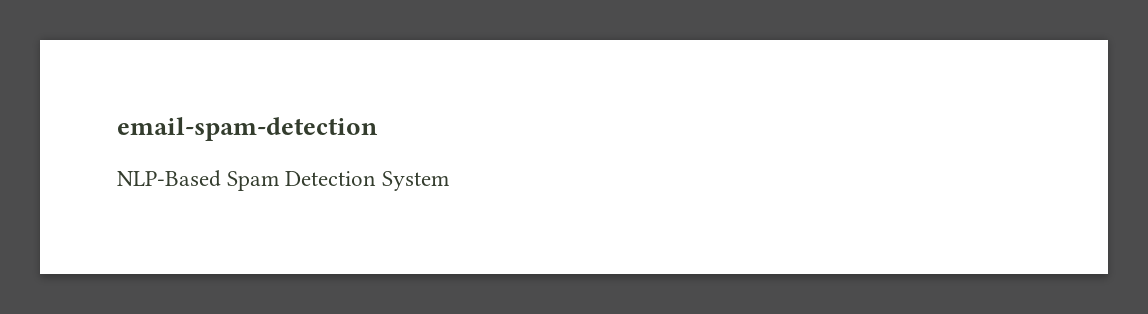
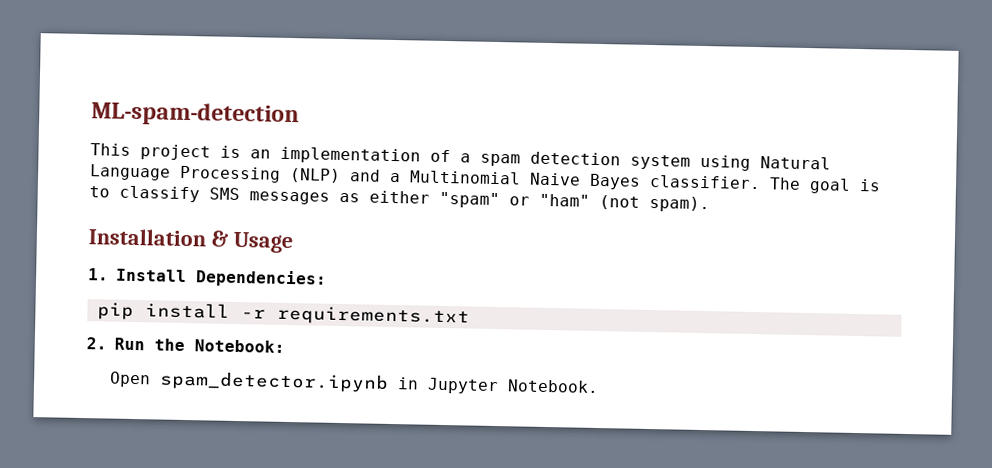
- email-spam-detection
- NLP-Based Spam Detection System
+ ML-spam-detection
+ This project is an implementation of a spam detection system using Natural Language Processing (NLP) and a Multinomial Naive Bayes classifier. The goal is to classify SMS messages as either "spam" or "ham" (not spam).
+ Installation & Usage
+ 1. Install Dependencies:
+ pip install -r requirements.txt
+ 2. Run the Notebook:
+ Open spam_detector.ipynb in Jupyter Notebook.

